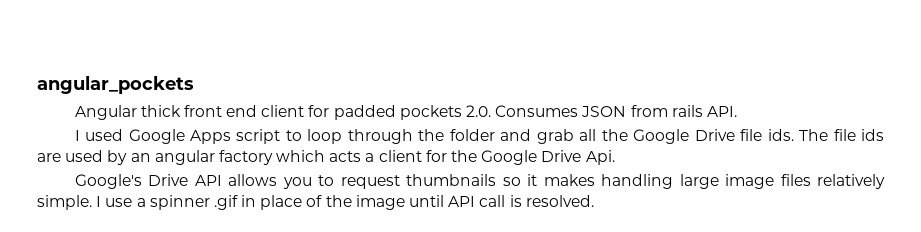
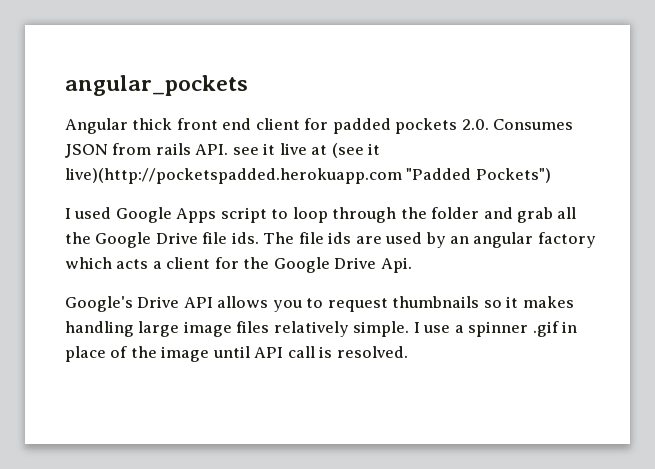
- Angular thick front end client for padded pockets 2.0. Consumes JSON from rails API.
+ Angular thick front end client for padded pockets 2.0. Consumes JSON from rails API. see it live at (see it live)(http://pocketspadded.herokuapp.com "Padded Pockets")

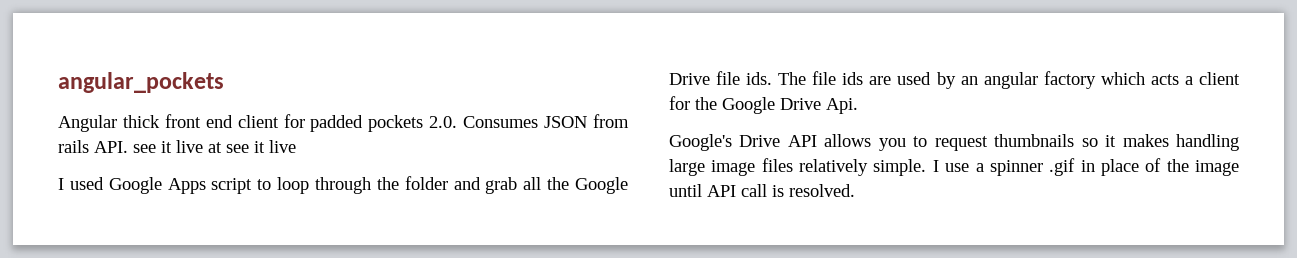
- Angular thick front end client for padded pockets 2.0. Consumes JSON from rails API. see it live at (see it live)(http://pocketspadded.herokuapp.com "Padded Pockets")
+ Angular thick front end client for padded pockets 2.0. Consumes JSON from rails API. see it live at see it live

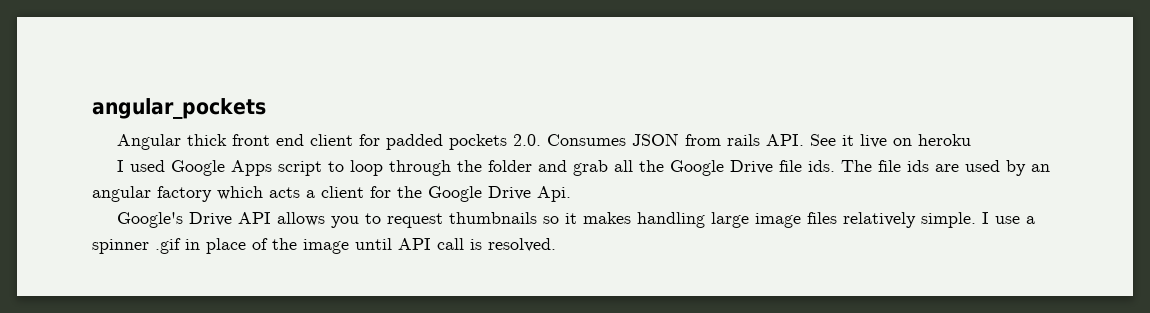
- Angular thick front end client for padded pockets 2.0. Consumes JSON from rails API. see it live at see it live
+ Angular thick front end client for padded pockets 2.0. Consumes JSON from rails API. See it live on heroku

